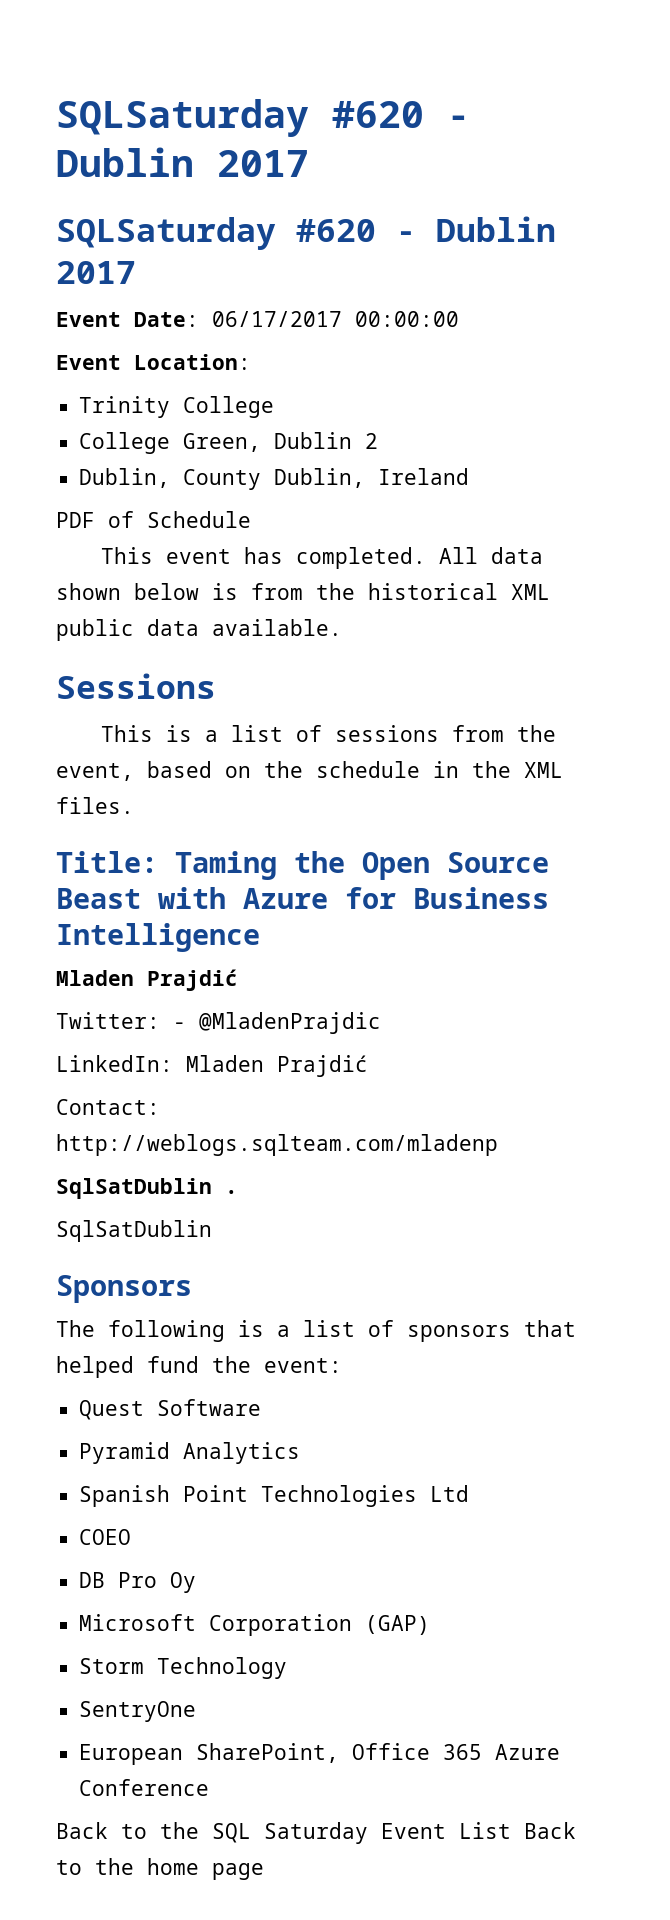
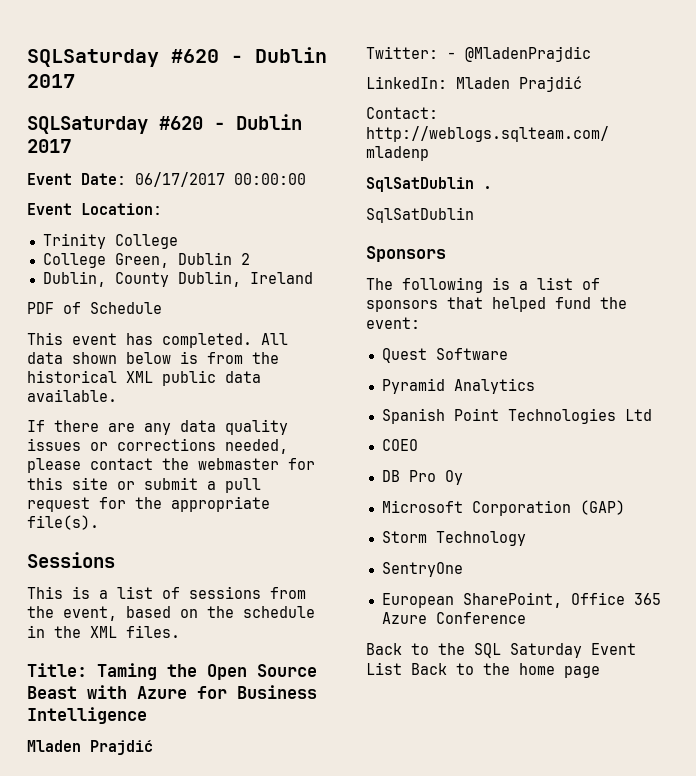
+ If there are any data quality issues or corrections needed, please contact the webmaster for this site or submit a pull request for the appropriate file(s).

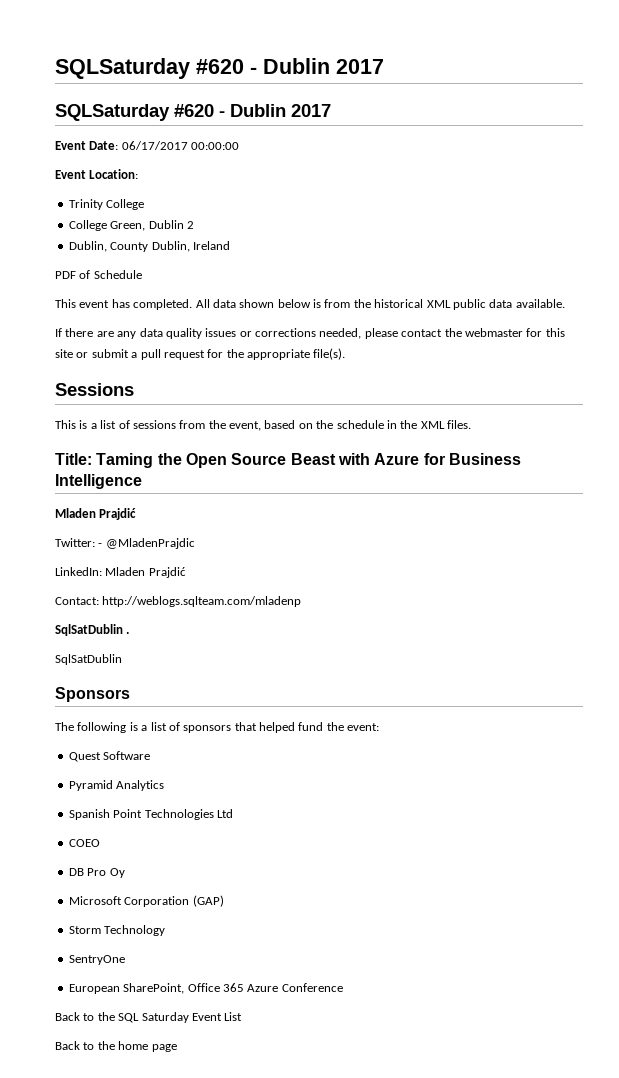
- Back to the SQL Saturday Event List Back to the home page
+ Back to the SQL Saturday Event List
+ Back to the home page

